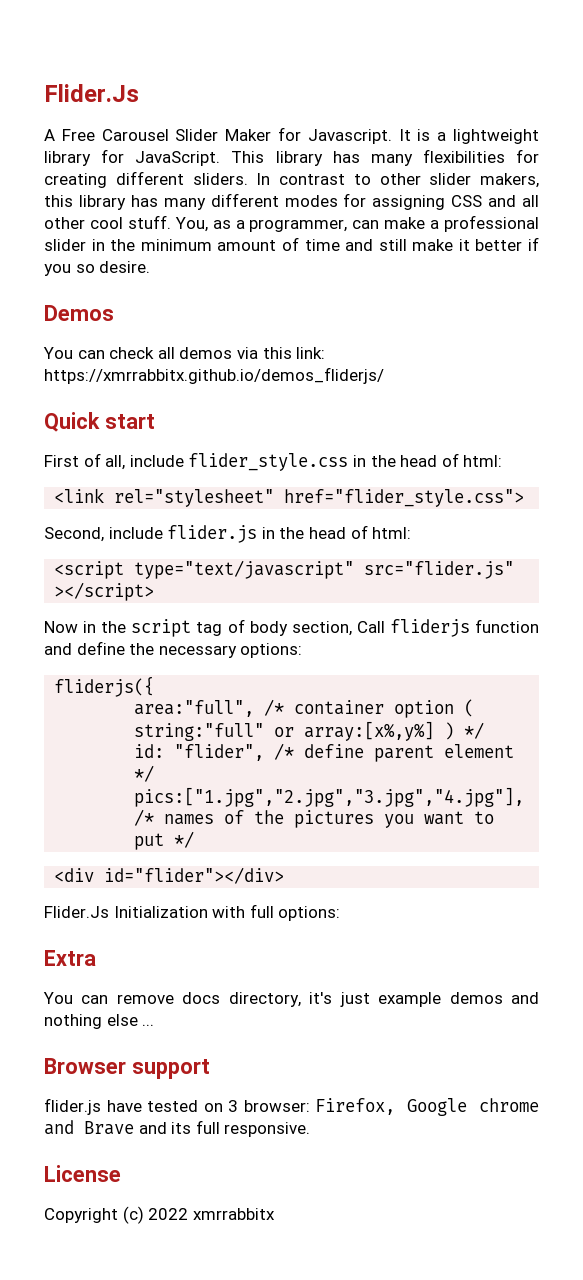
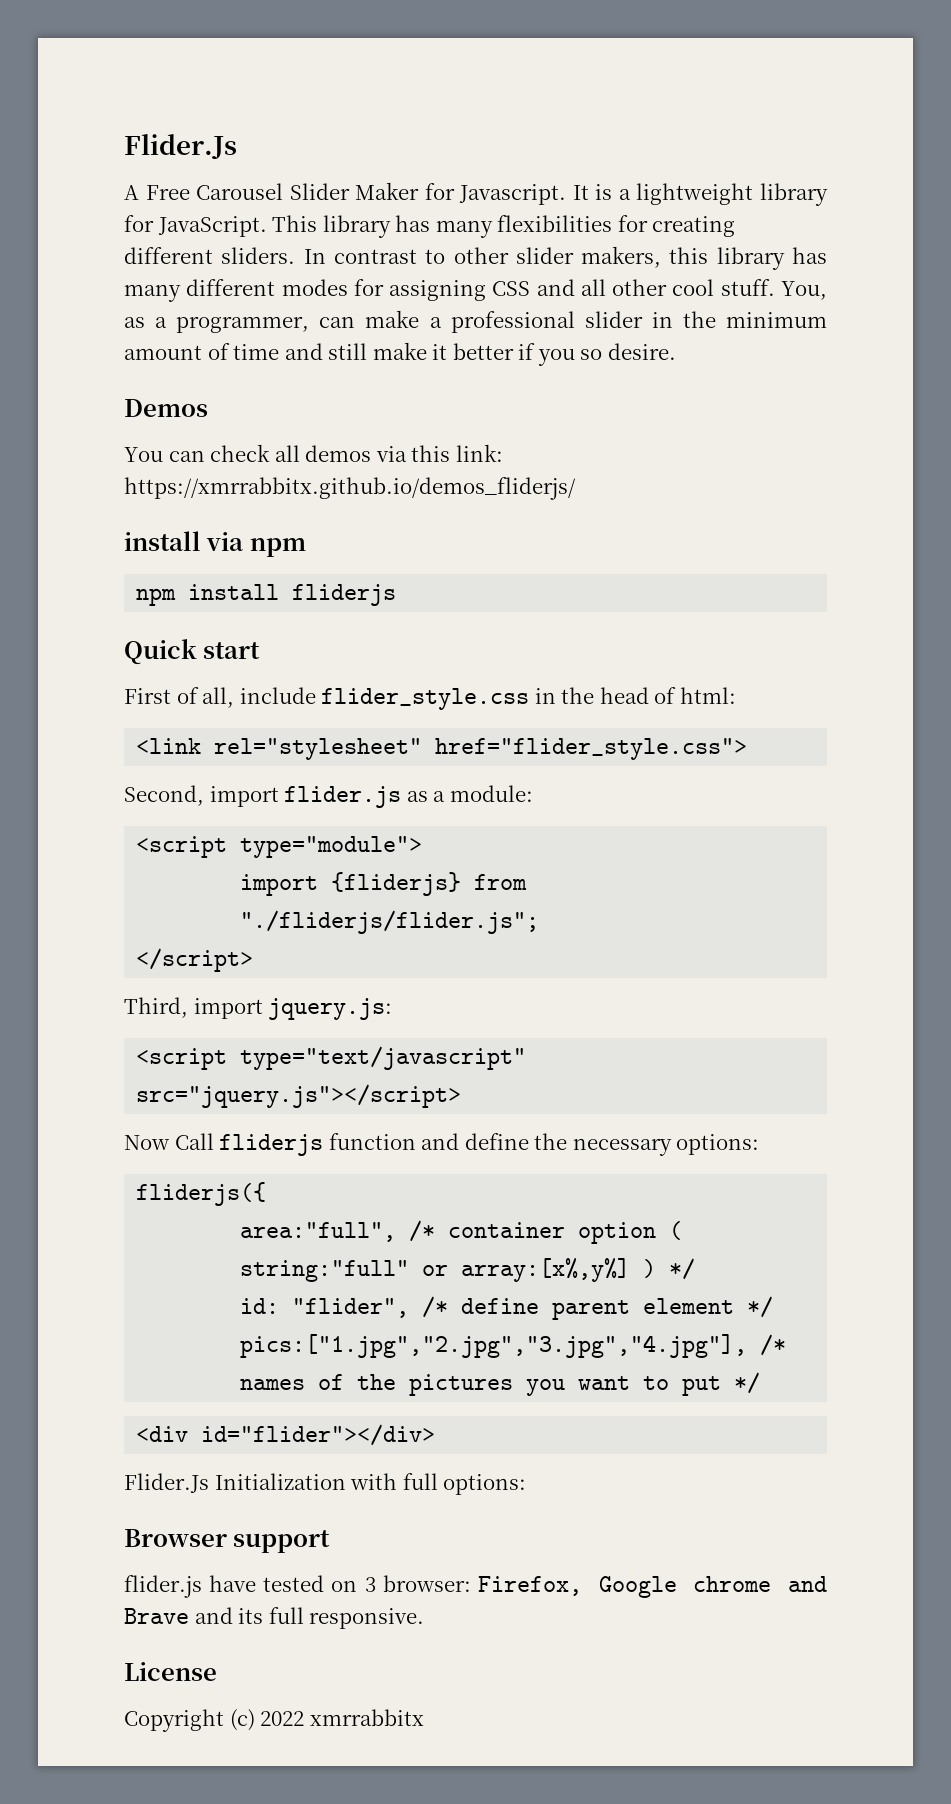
+ install via npm
+ npm install fliderjs
- Second, include flider.js in the head of html:
+ Second, import flider.js as a module:
+ <script type="module">
+ import {fliderjs} from "./fliderjs/flider.js";
+ </script>
+ Third, import jquery.js:
- <script type="text/javascript" src="flider.js" ></script>
+ <script type="text/javascript" src="jquery.js"></script>
- Now in the script tag of body section, Call fliderjs function and define the necessary options:
+ Now Call fliderjs function and define the necessary options:
- Extra
- You can remove docs directory, it's just example demos and nothing else ...

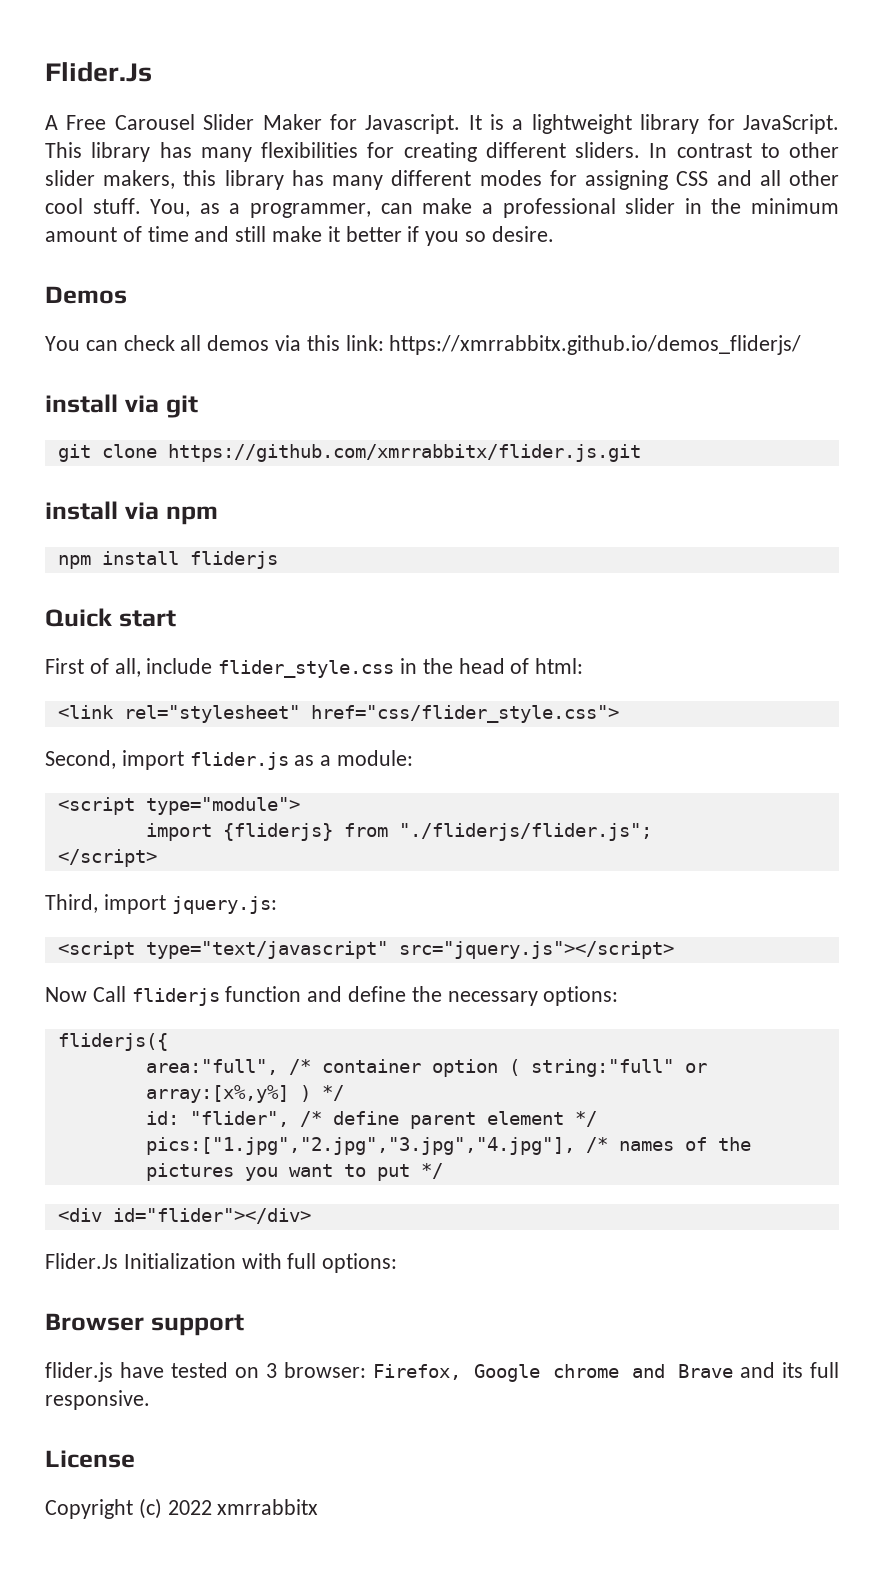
+ install via git
+ git clone https://github.com/xmrrabbitx/flider.js.git
- <link rel="stylesheet" href="flider_style.css">
+ <link rel="stylesheet" href="css/flider_style.css">

